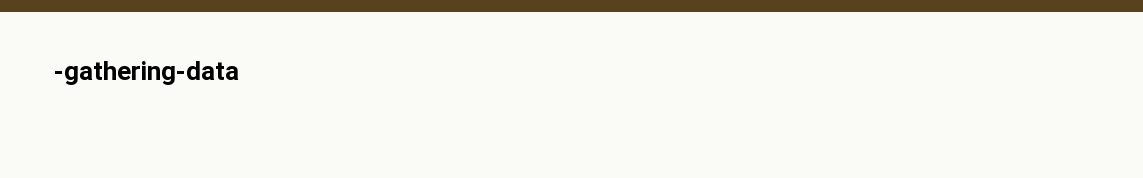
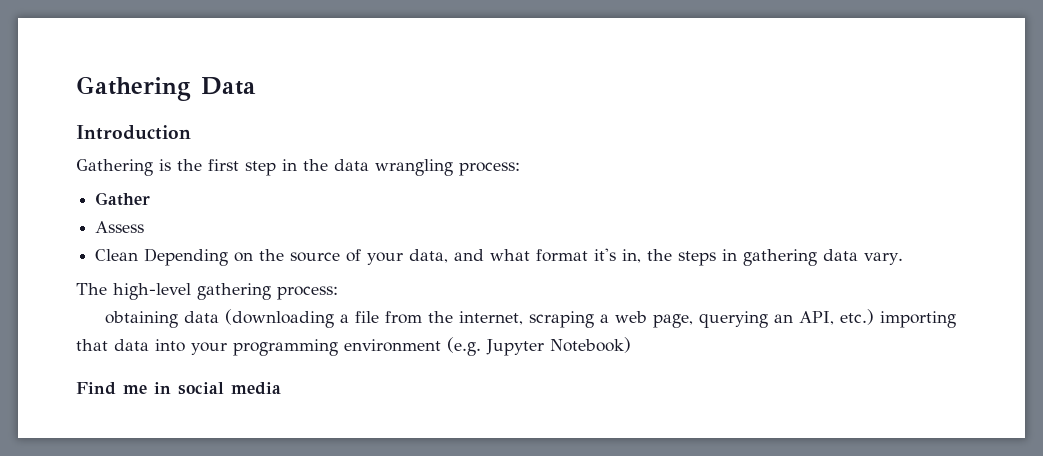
- -gathering-data
+ Gathering Data
+ Introduction
+ Gathering is the first step in the data wrangling process:
+ Gather
+ Assess
+ Clean Depending on the source of your data, and what format it's in, the steps in gathering data vary.
+ The high-level gathering process:
+ obtaining data (downloading a file from the internet, scraping a web page, querying an API, etc.) importing that data into your programming environment (e.g. Jupyter Notebook)
+ Find me in social media

